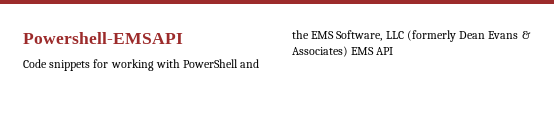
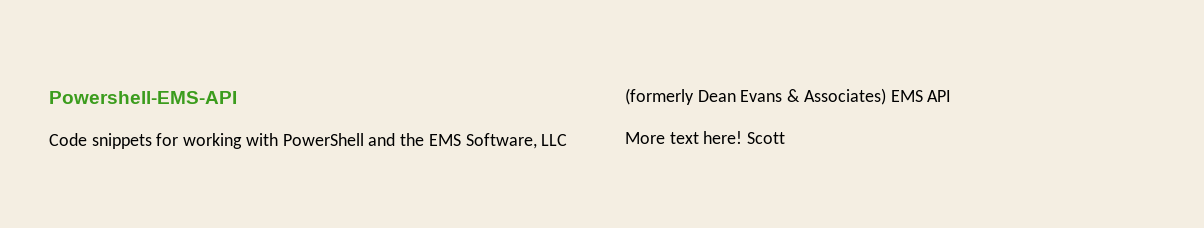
- Powershell-EMSAPI
+ Powershell-EMS-API
+ More text here! Scott

